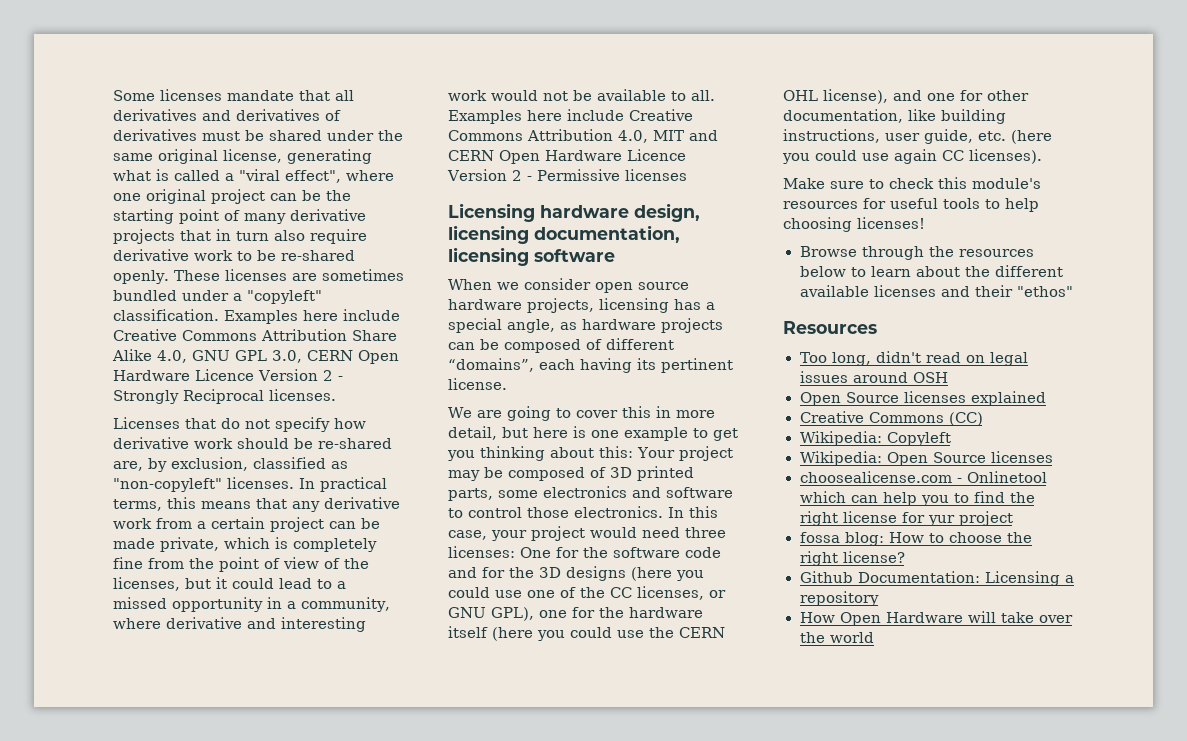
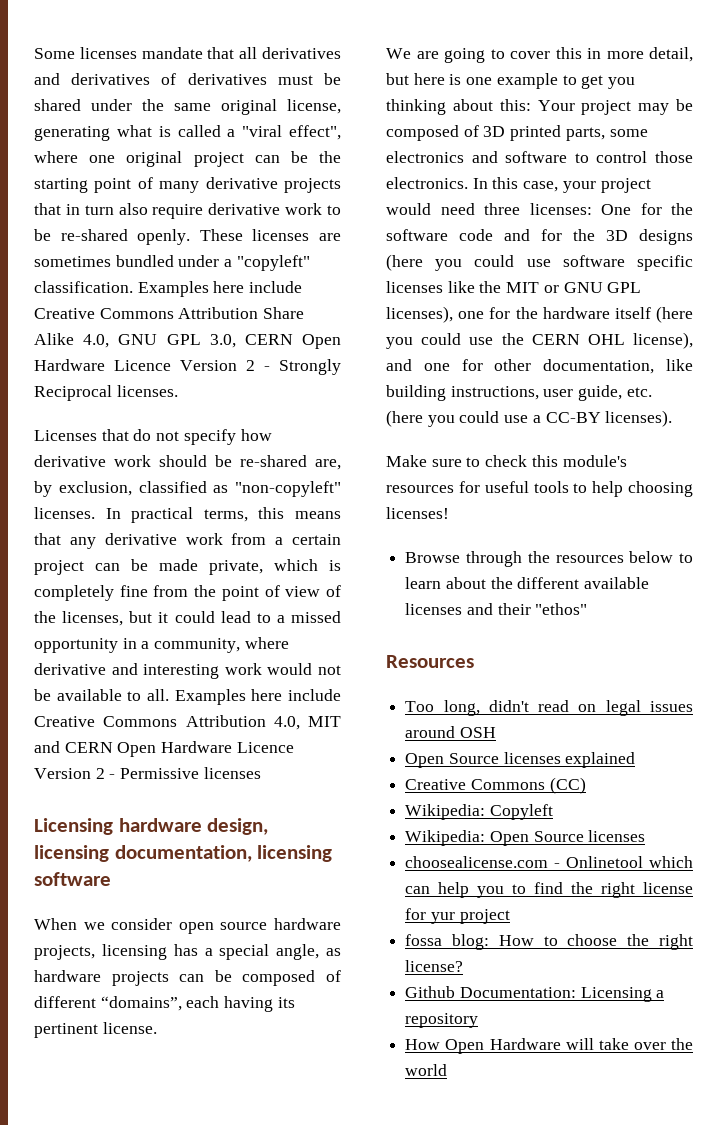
- In this case, your project would need three licenses: One for the software code and for the 3D designs (here you could use one of the CC licenses, or GNU GPL), one for the hardware itself (here you could use the CERN OHL license), and one for other documentation, like building instructions, user guide, etc. (here you could use again CC licenses).
+ In this case, your project would need three licenses: One for the software code and for the 3D designs (here you could use software specific licenses like the MIT or GNU GPL licenses), one for the hardware itself (here you could use the CERN OHL license), and one for other documentation, like building instructions, user guide, etc. (here you could use a CC-BY licenses).

